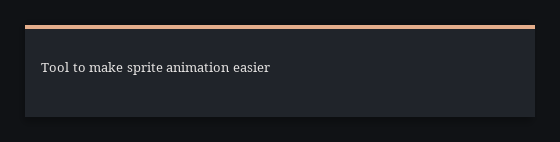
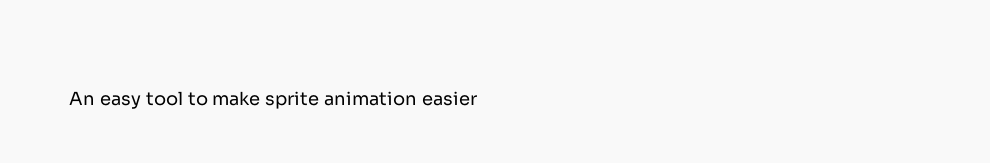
- Tool to make sprite animation easier
+ An easy tool to make sprite animation easier

